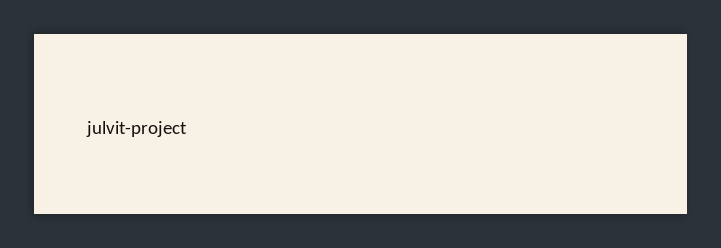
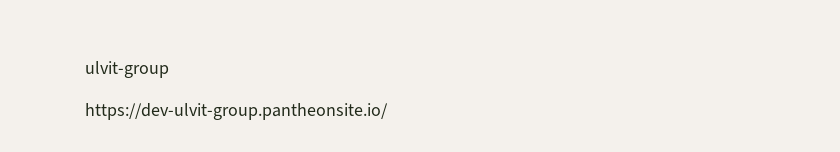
- julvit-project
+ ulvit-group
+ https://dev-ulvit-group.pantheonsite.io/

